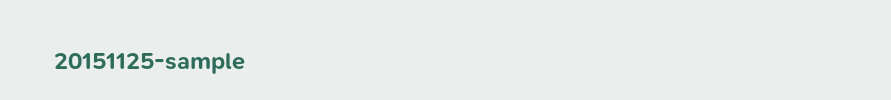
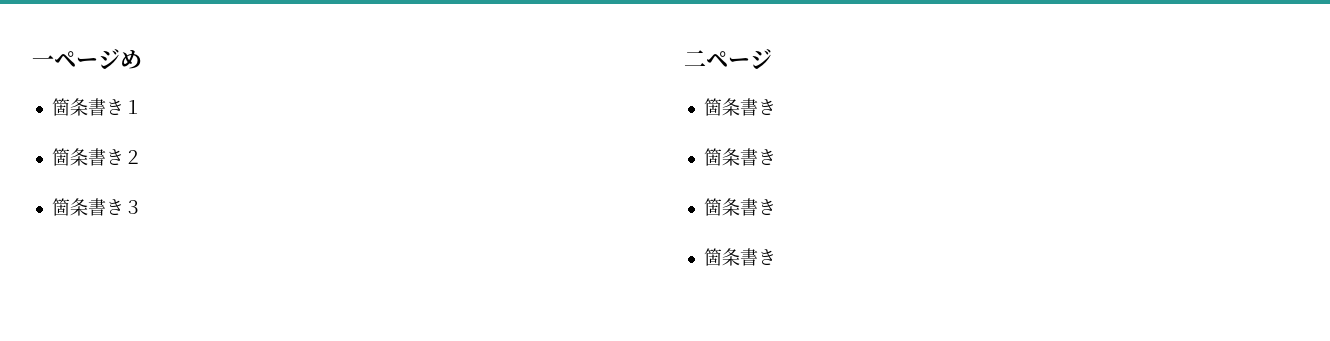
- 20151125-sample
+ 一ページめ
+ 箇条書き１
+ 箇条書き２
+ 箇条書き３
+ 二ページ
+ 箇条書き
+ 箇条書き
+ 箇条書き
+ 箇条書き

